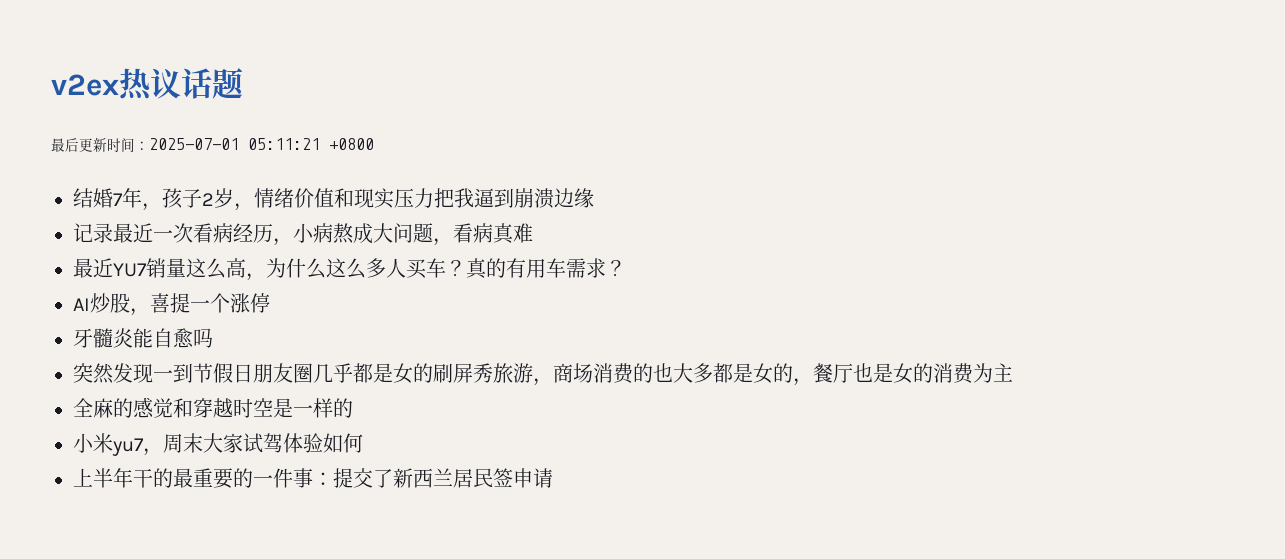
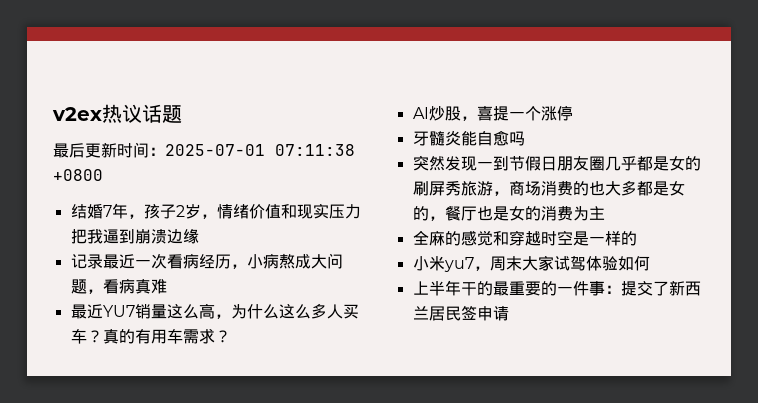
- 最后更新时间：2025-07-01 05:11:21 +0800
+ 最后更新时间：2025-07-01 07:11:38 +0800

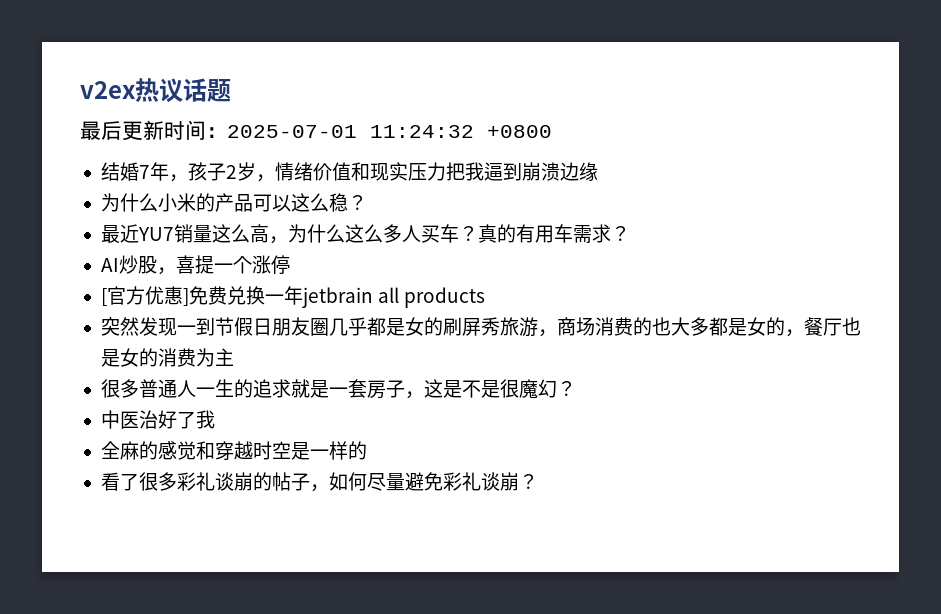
- 最后更新时间：2025-07-01 07:11:38 +0800
+ 最后更新时间：2025-07-01 11:24:32 +0800
- 记录最近一次看病经历，小病熬成大问题，看病真难
+ 为什么小米的产品可以这么稳？
- 牙髓炎能自愈吗
+ [官方优惠]免费兑换一年jetbrain all products
+ 很多普通人一生的追求就是一套房子，这是不是很魔幻？
+ 中医治好了我
- 小米yu7，周末大家试驾体验如何
- 上半年干的最重要的一件事：提交了新西兰居民签申请
+ 看了很多彩礼谈崩的帖子，如何尽量避免彩礼谈崩？

